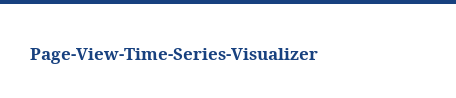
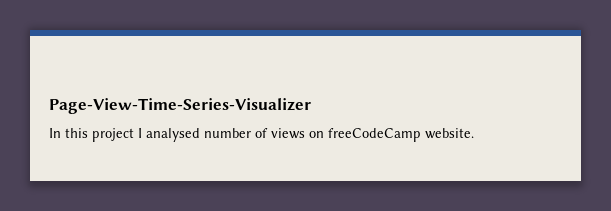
+ In this project I analysed number of views on freeCodeCamp website.

